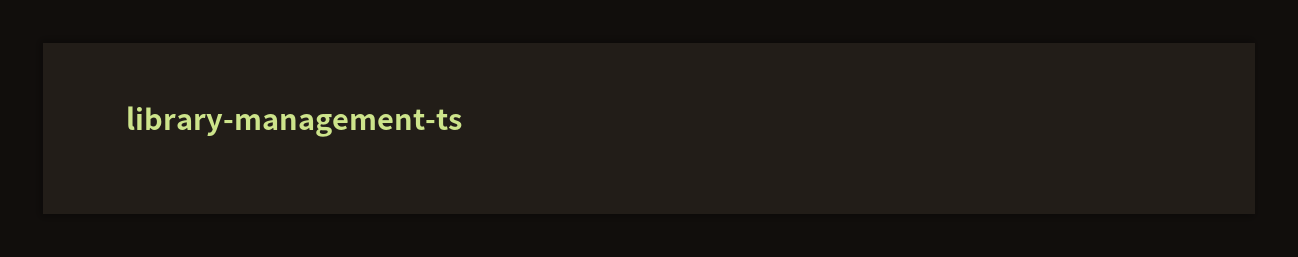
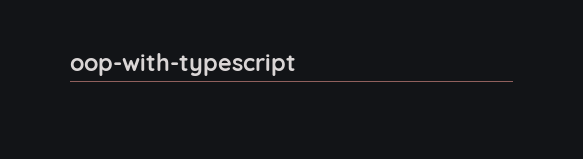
- library-management-ts
+ oop-with-typescript

